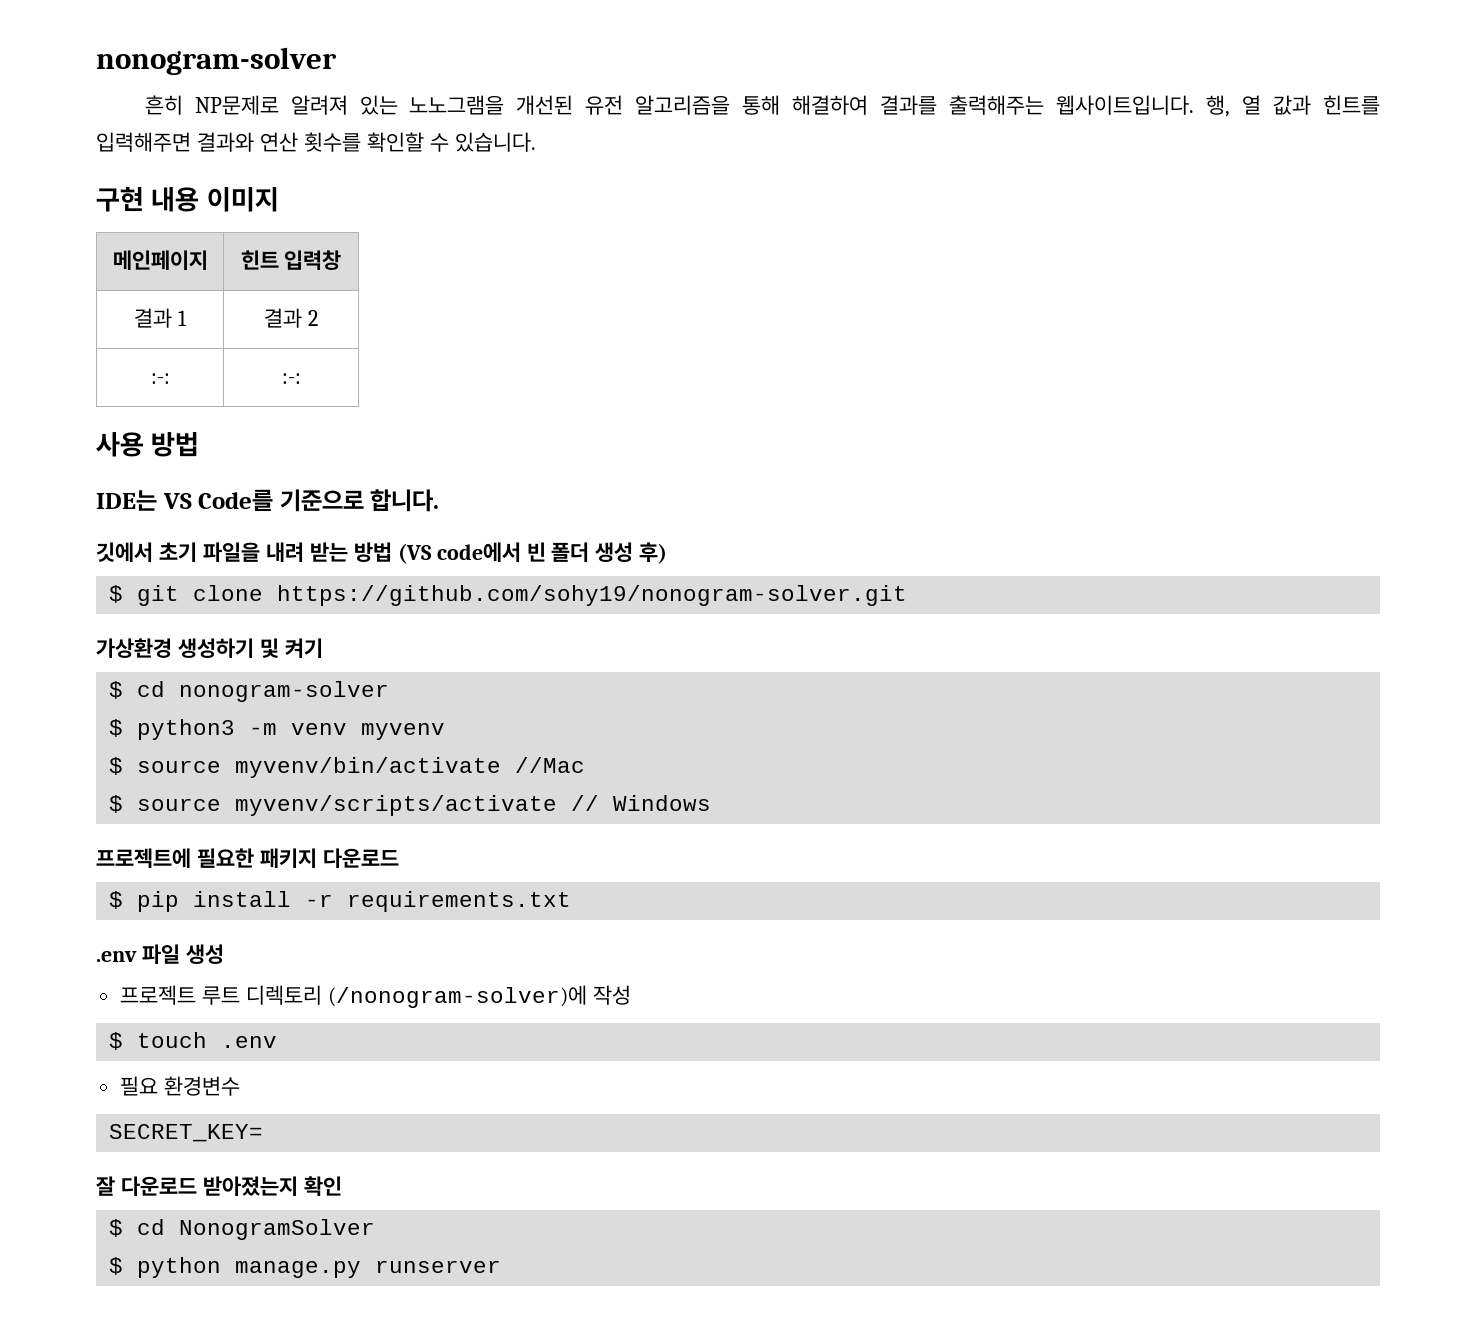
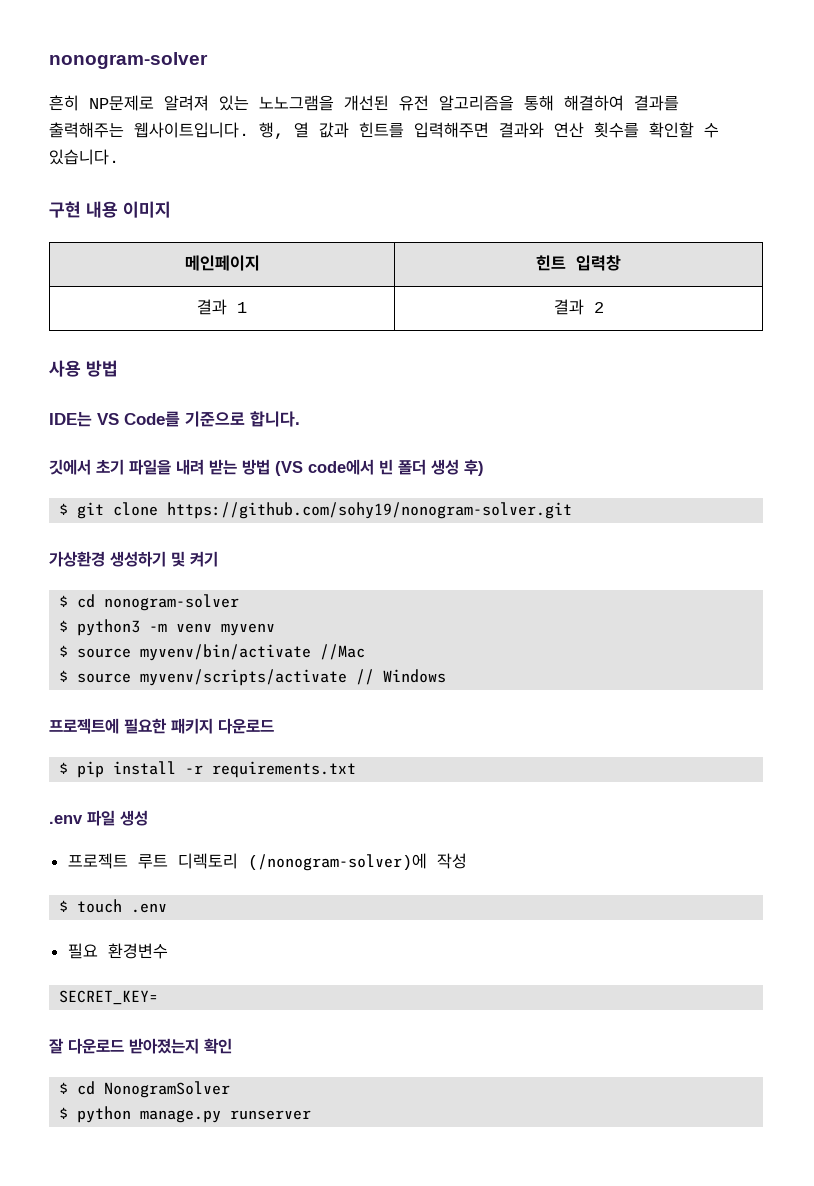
- :-: | :-:

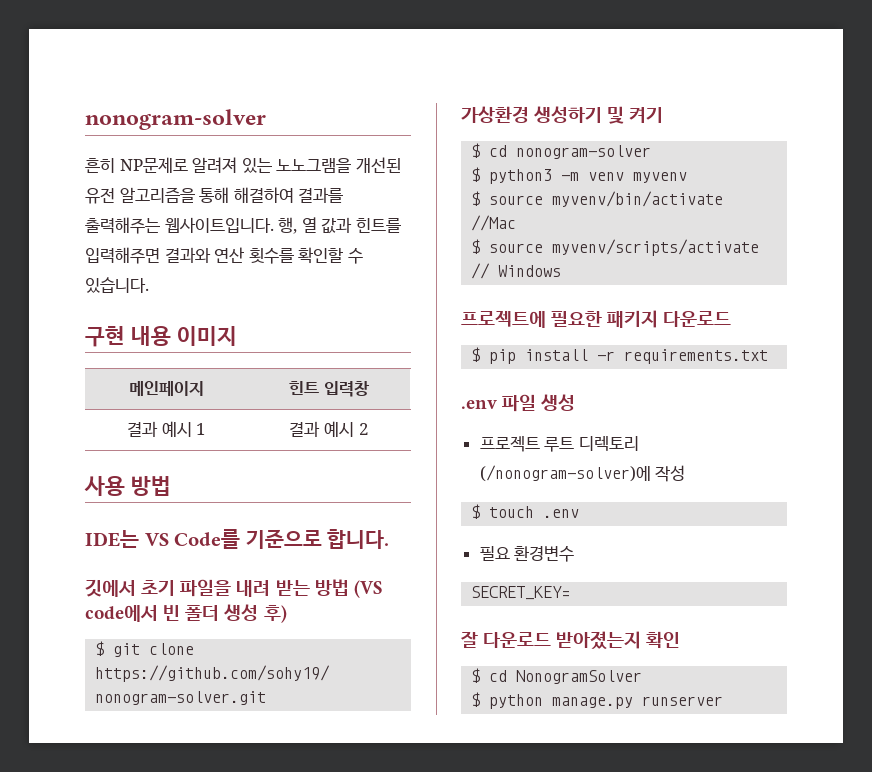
- 결과 1 | 결과 2
+ 결과 예시 1 | 결과 예시 2

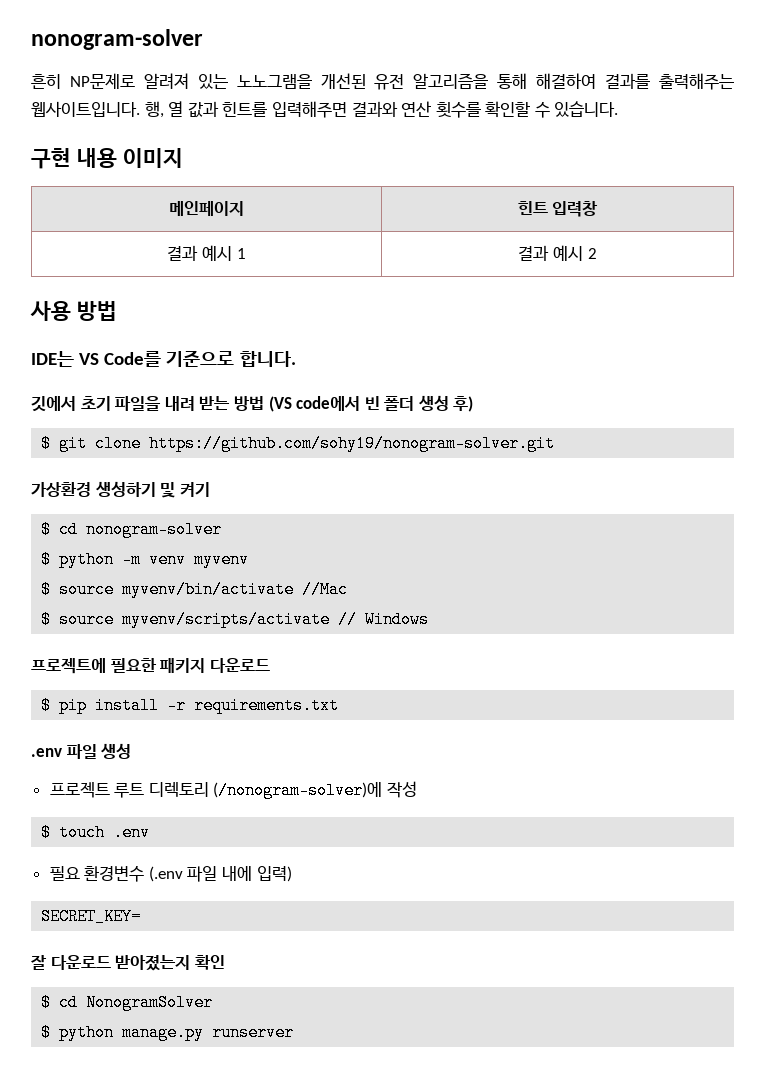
- $ python3 -m venv myvenv
+ $ python -m venv myvenv
- 필요 환경변수
+ 필요 환경변수 (.env 파일 내에 입력)

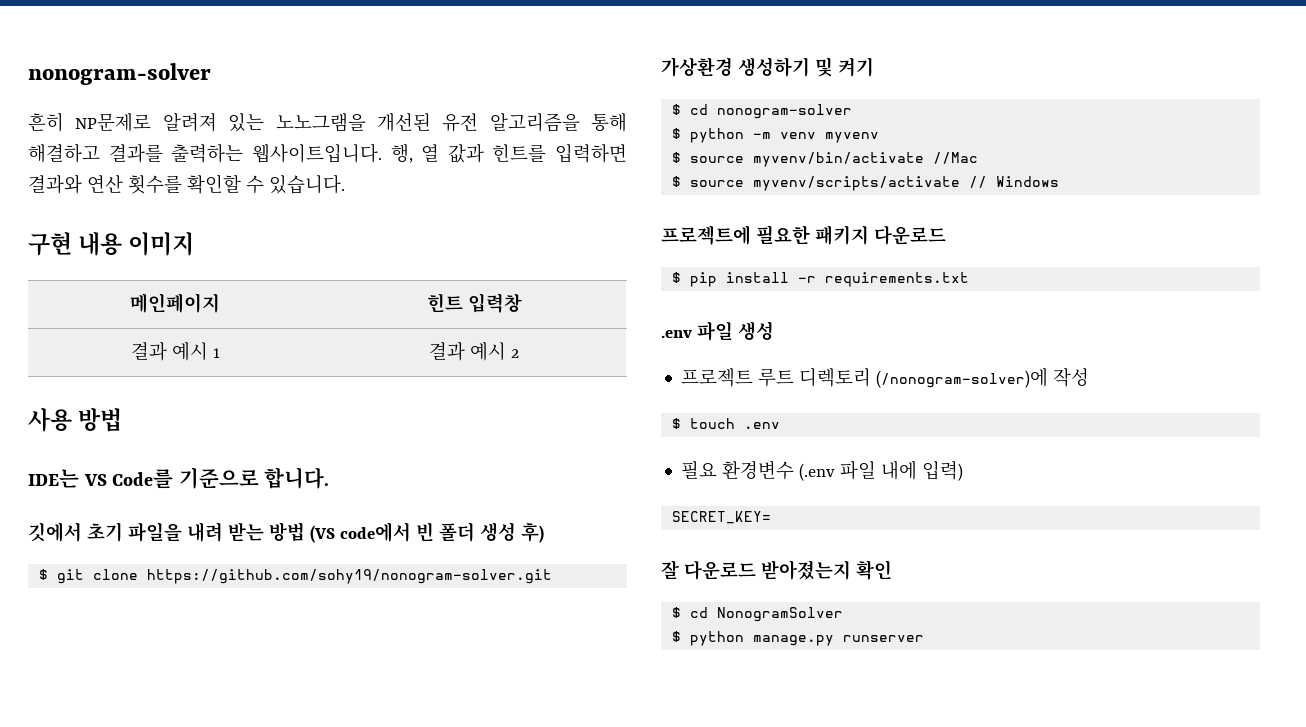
- 흔히 NP문제로 알려져 있는 노노그램을 개선된 유전 알고리즘을 통해 해결하여 결과를 출력해주는 웹사이트입니다.
+ 흔히 NP문제로 알려져 있는 노노그램을 개선된 유전 알고리즘을 통해 해결하고 결과를 출력하는 웹사이트입니다.
- 행, 열 값과 힌트를 입력해주면 결과와 연산 횟수를 확인할 수 있습니다.
+ 행, 열 값과 힌트를 입력하면 결과와 연산 횟수를 확인할 수 있습니다.

